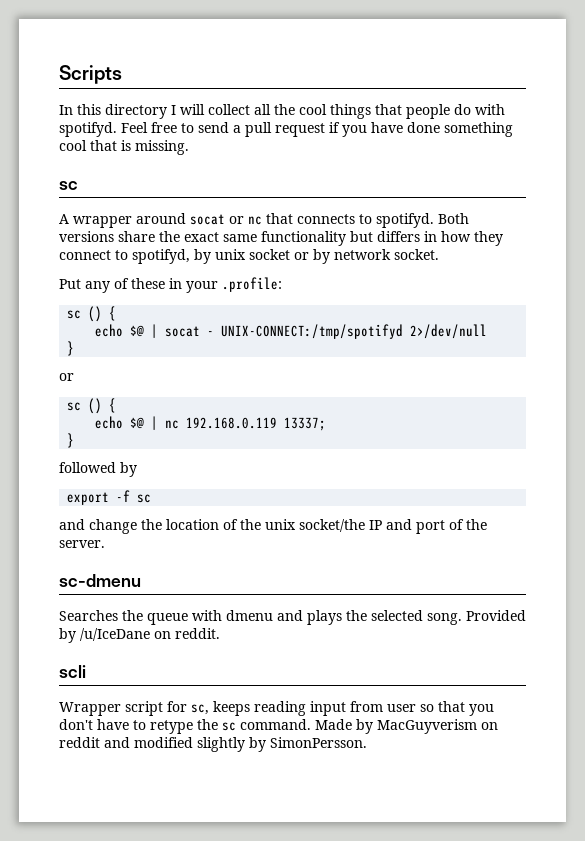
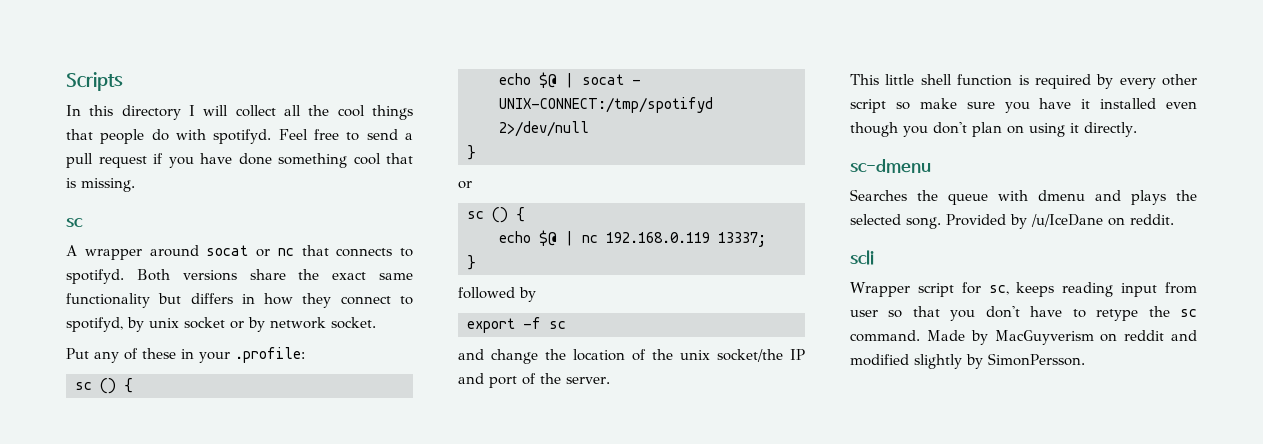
+ This little shell function is required by every other script so make sure you have it installed even though you don't plan on using it directly.

